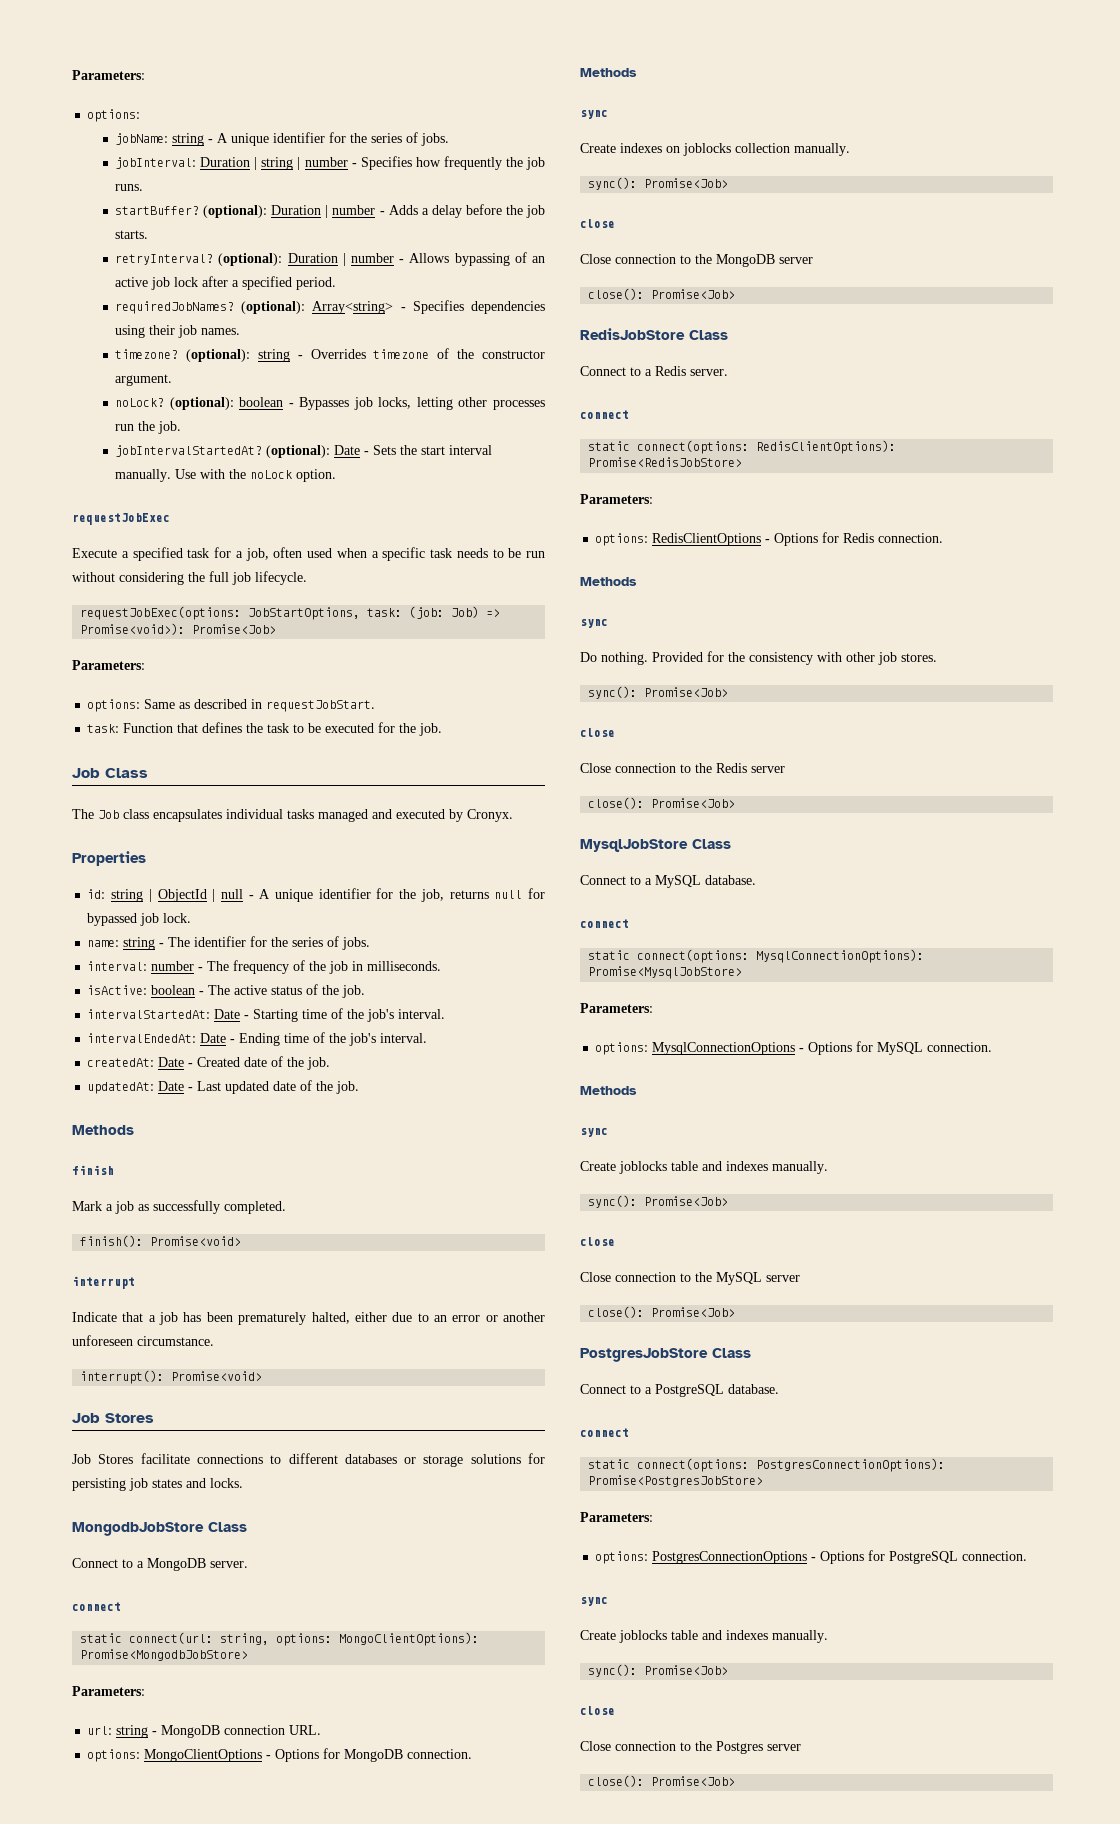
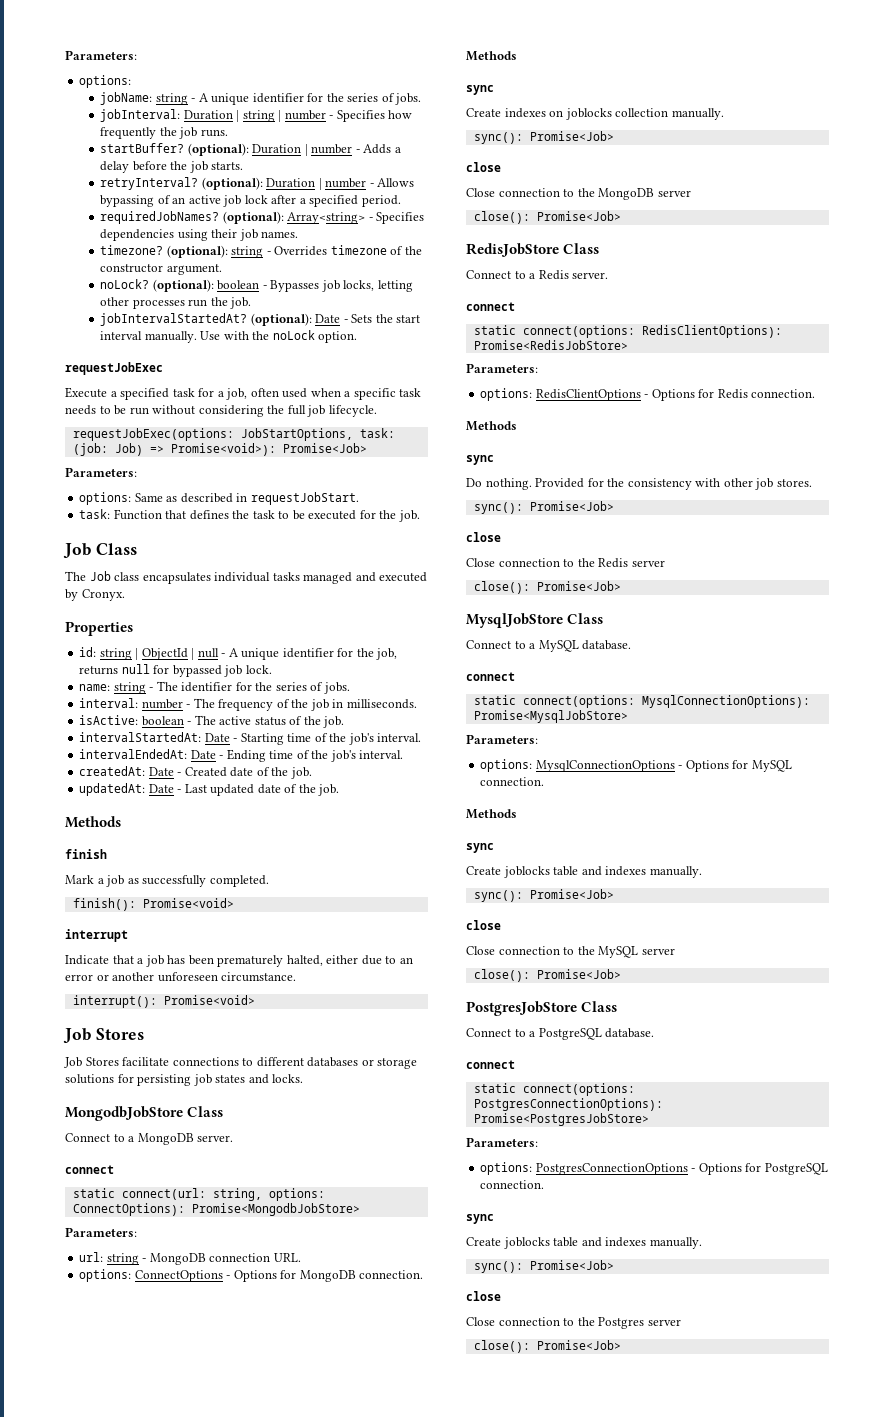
- static connect(url: string, options: MongoClientOptions): Promise<MongodbJobStore>
+ static connect(url: string, options: ConnectOptions): Promise<MongodbJobStore>
- options: MongoClientOptions - Options for MongoDB connection.
+ options: ConnectOptions - Options for MongoDB connection.

